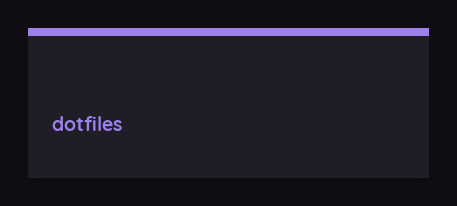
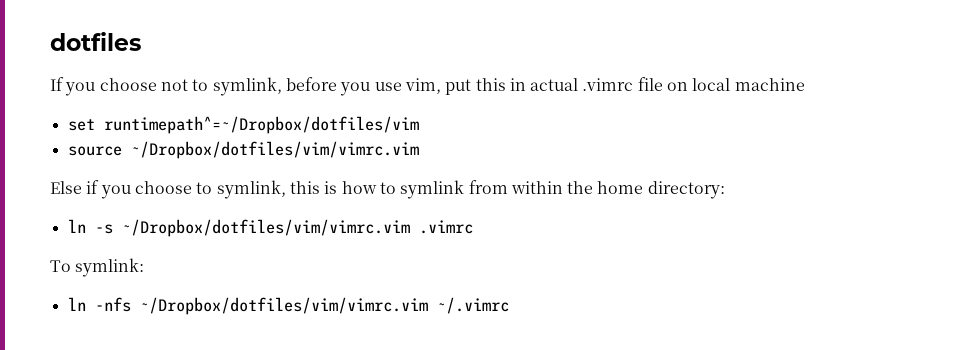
+ If you choose not to symlink, before you use vim, put this in actual .vimrc file on local machine
+ set runtimepath^=~/Dropbox/dotfiles/vim
+ source ~/Dropbox/dotfiles/vim/vimrc.vim
+ Else if you choose to symlink, this is how to symlink from within the home directory:
+ ln -s ~/Dropbox/dotfiles/vim/vimrc.vim .vimrc
+ To symlink:
+ ln -nfs ~/Dropbox/dotfiles/vim/vimrc.vim ~/.vimrc

